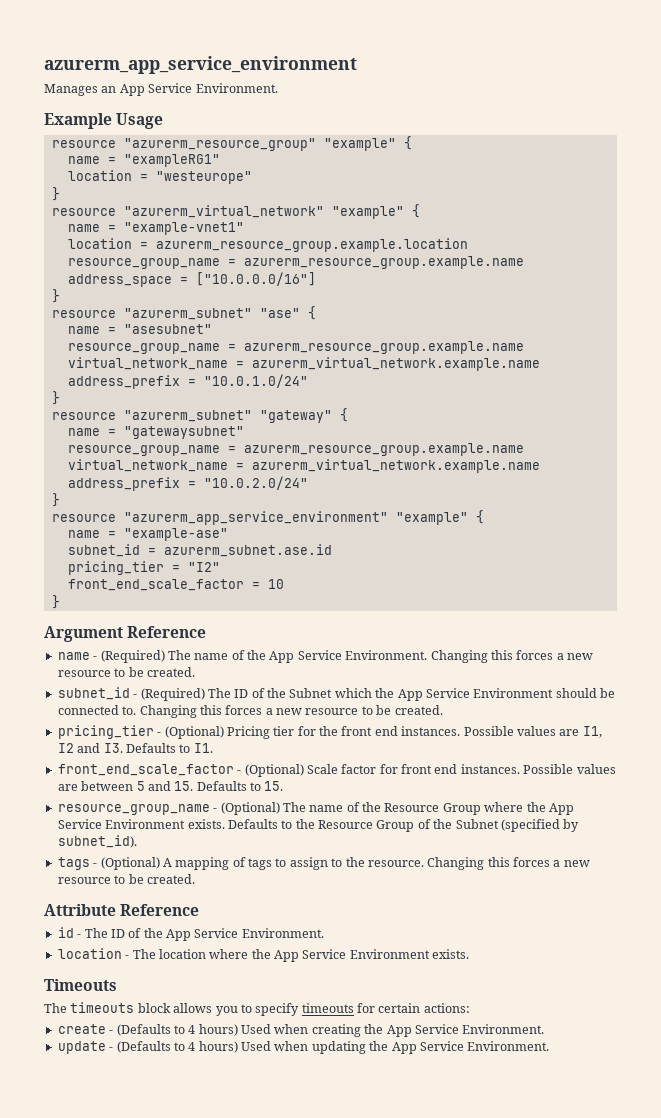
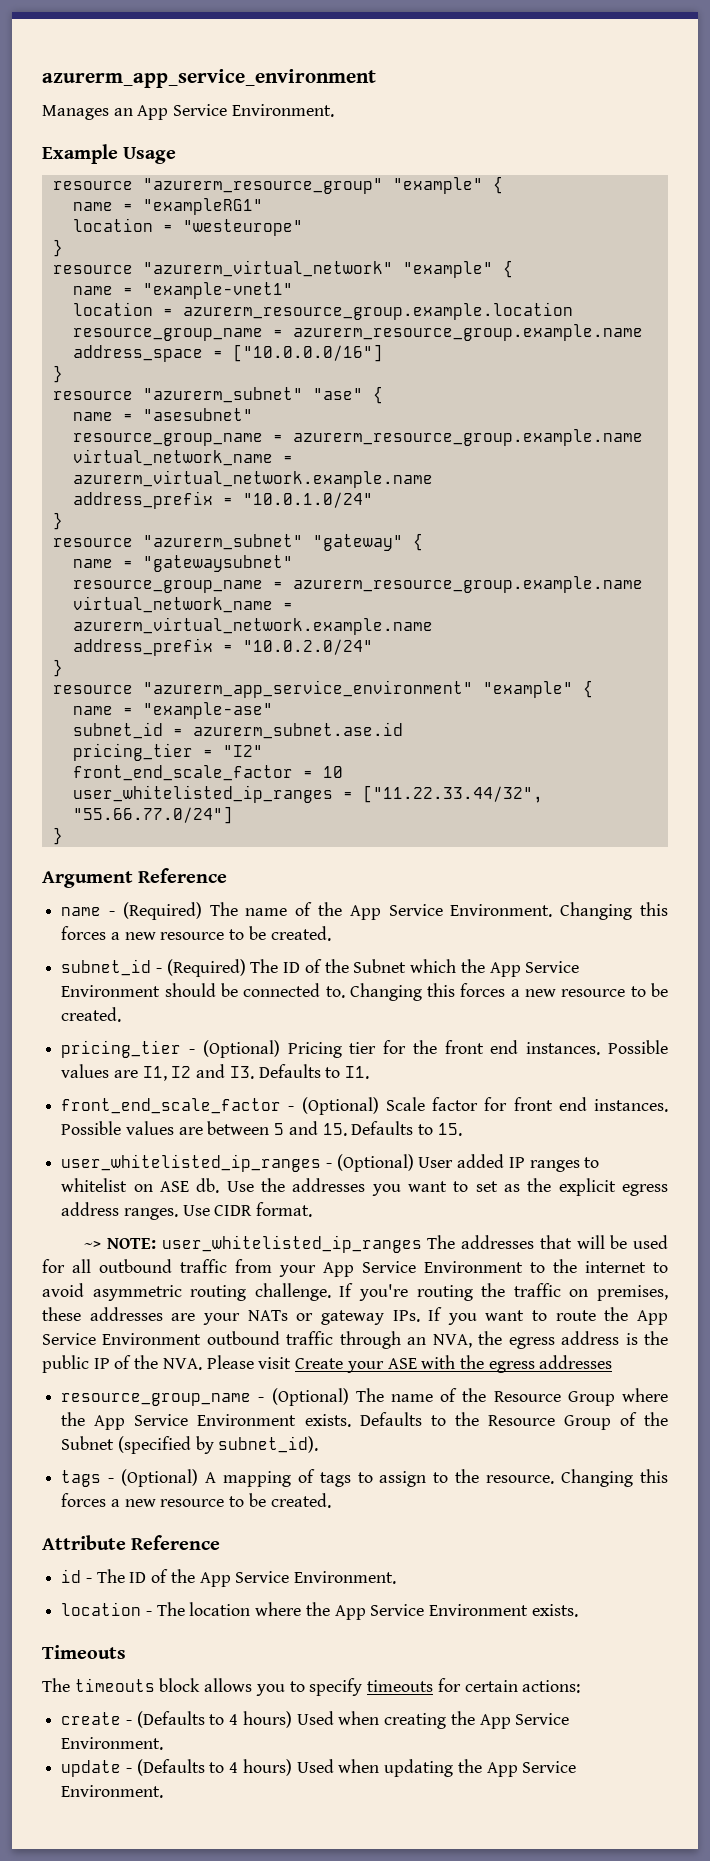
+ user_whitelisted_ip_ranges = ["11.22.33.44/32", "55.66.77.0/24"]
+ user_whitelisted_ip_ranges - (Optional) User added IP ranges to whitelist on ASE db. Use the addresses you want to set as the explicit egress address ranges. Use CIDR format.
+ ~> NOTE: user_whitelisted_ip_ranges The addresses that will be used for all outbound traffic from your App Service Environment to the internet to avoid asymmetric routing challenge. If you're routing the traffic on premises, these addresses are your NATs or gateway IPs. If you want to route the App Service Environment outbound traffic through an NVA, the egress address is the public IP of the NVA. Please visit Create your ASE with the egress addresses

